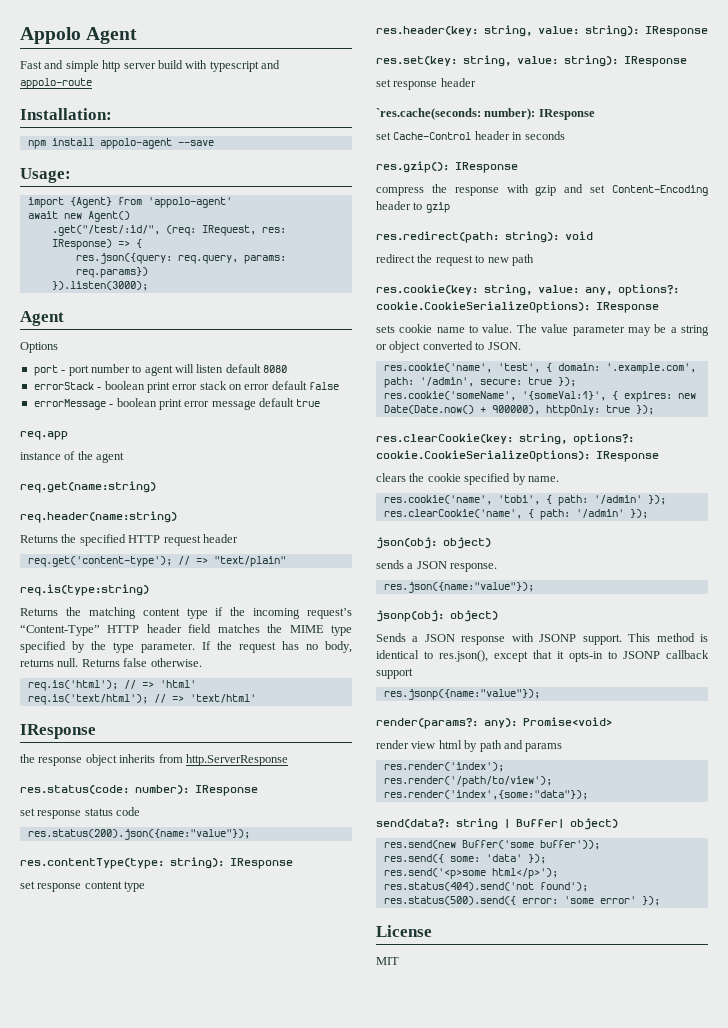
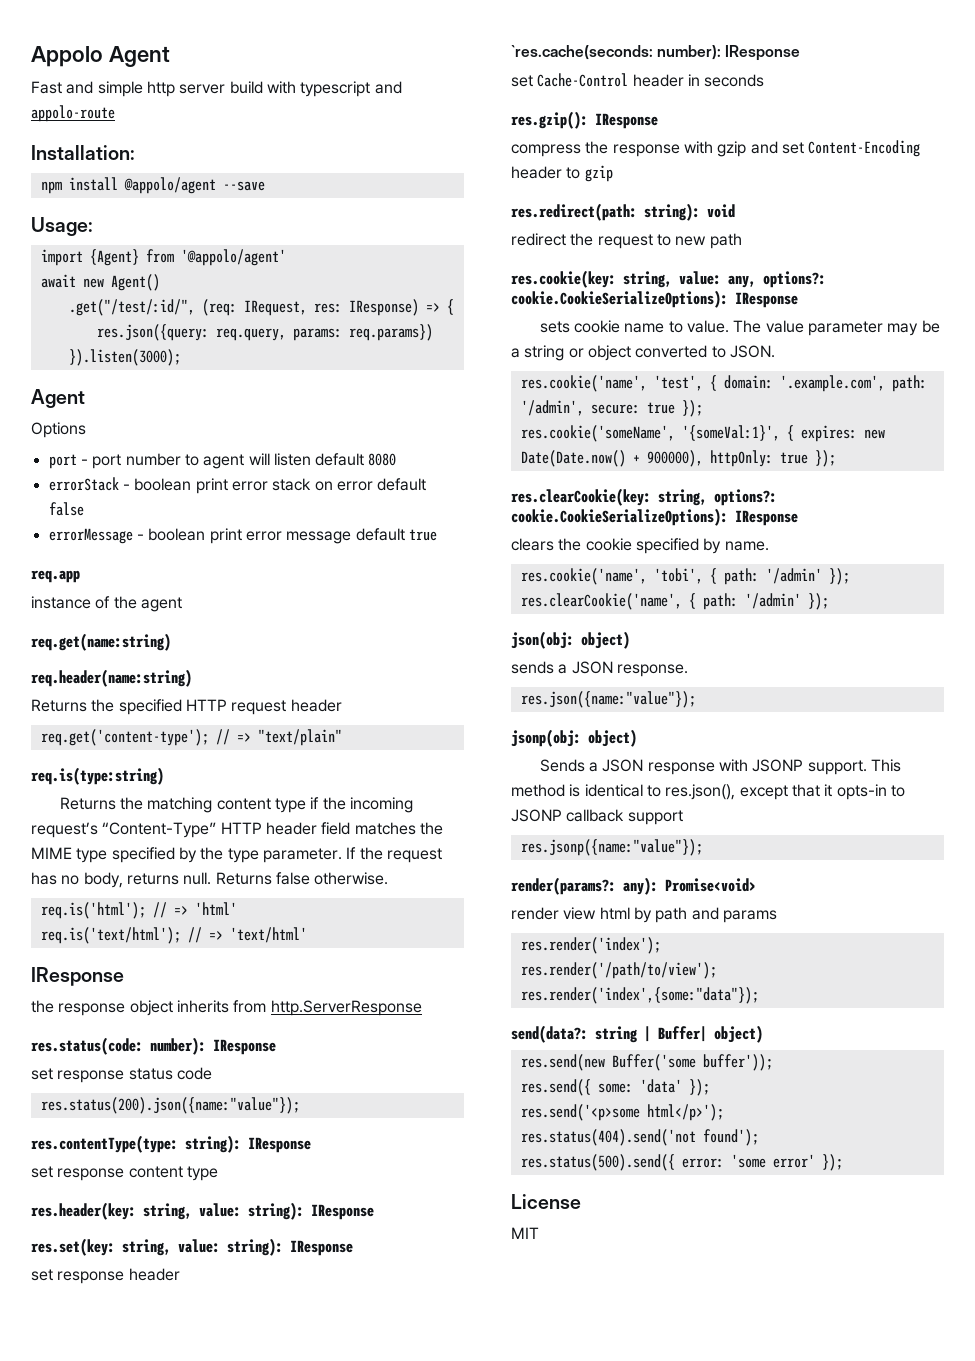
- npm install appolo-agent --save
+ npm install @appolo/agent --save
- import {Agent} from 'appolo-agent'
+ import {Agent} from '@appolo/agent'

